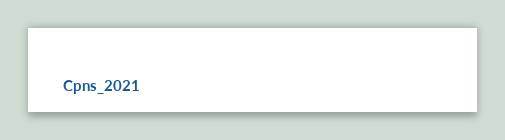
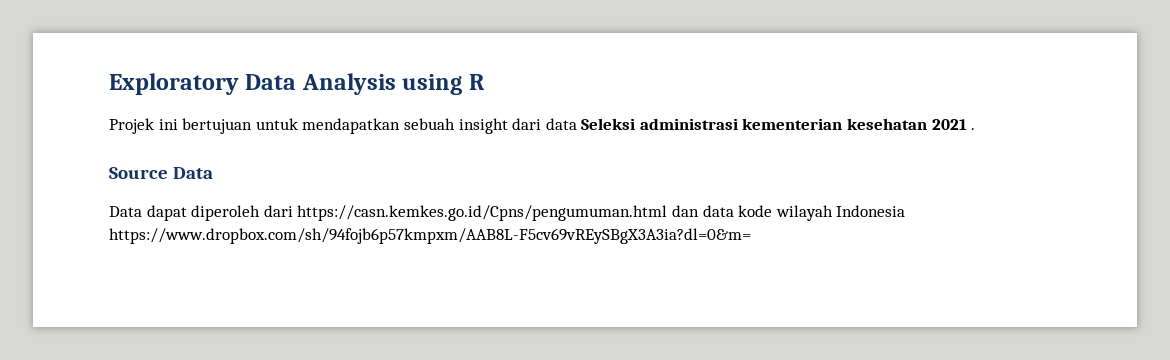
- Cpns_2021
+ Exploratory Data Analysis using R
+ Projek ini bertujuan untuk mendapatkan sebuah insight dari data Seleksi administrasi kementerian kesehatan 2021 .
+ Source Data
+ Data dapat diperoleh dari https://casn.kemkes.go.id/Cpns/pengumuman.html dan data kode wilayah Indonesia https://www.dropbox.com/sh/94fojb6p57kmpxm/AAB8L-F5cv69vREySBgX3A3ia?dl=0&m=

